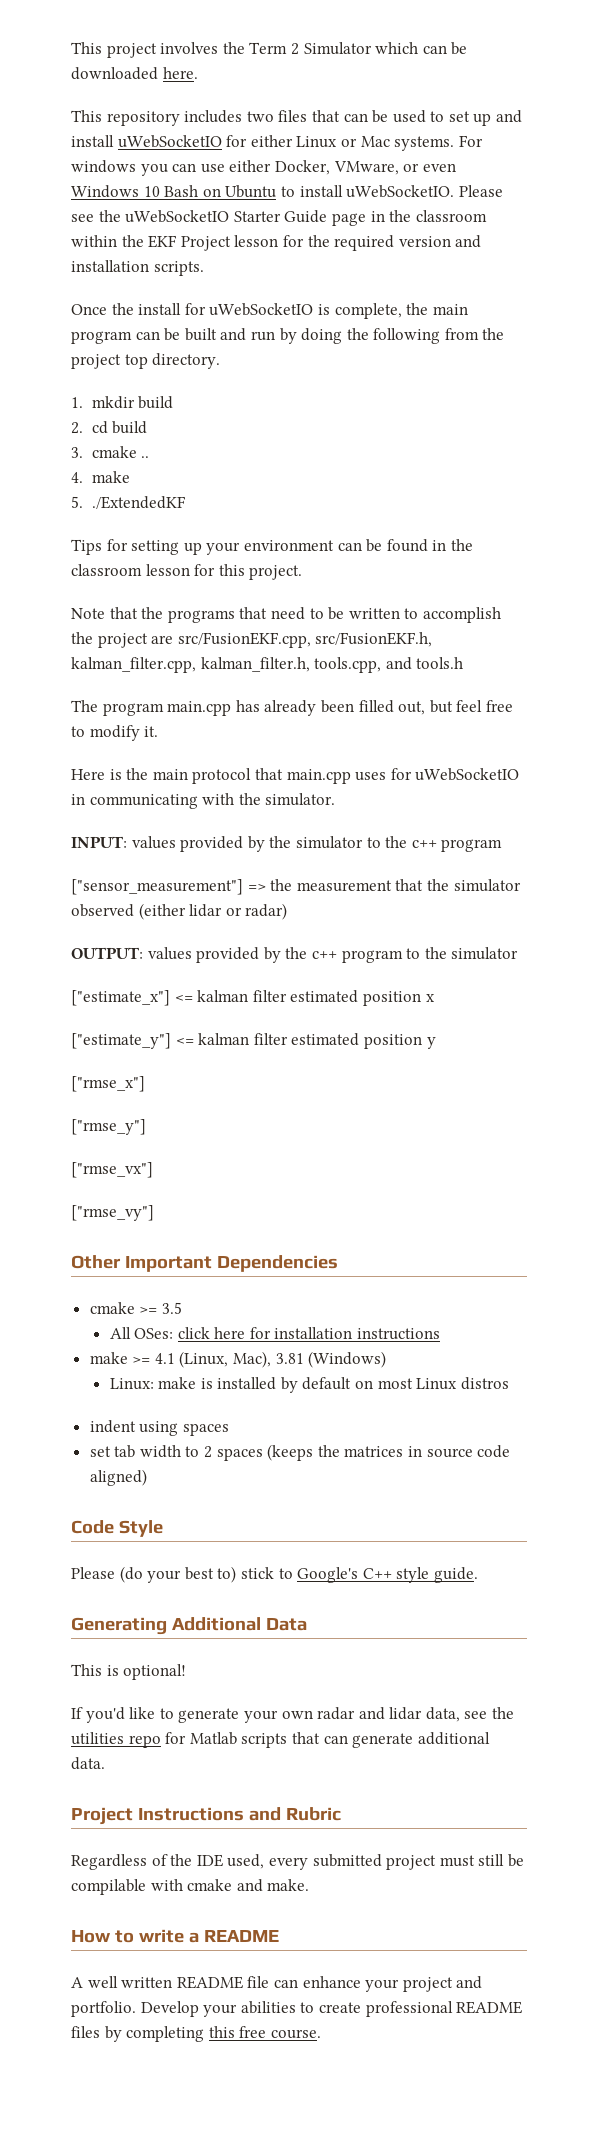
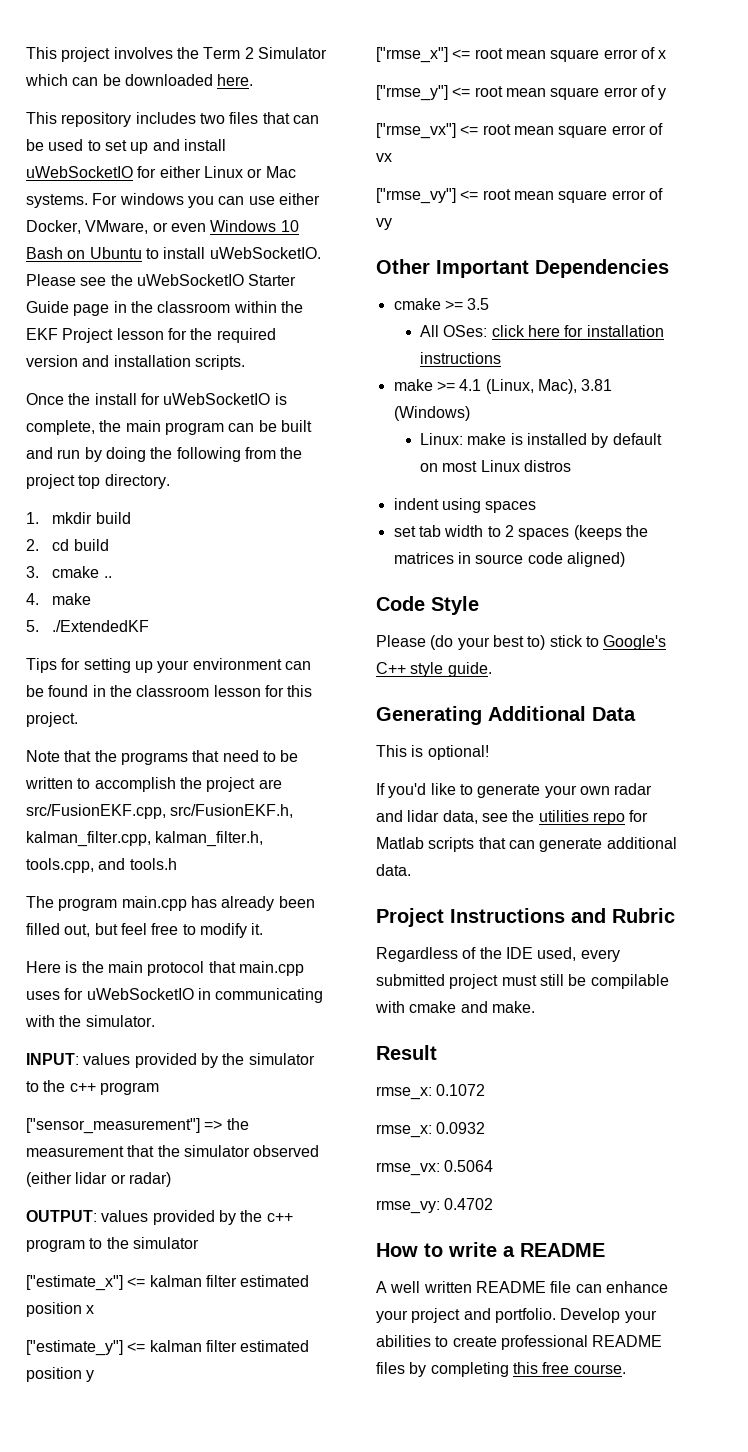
- ["rmse_x"]
- ["rmse_y"]
- ["rmse_vx"]
- ["rmse_vy"]
+ ["rmse_x"] <= root mean square error of x
+ ["rmse_y"] <= root mean square error of y
+ ["rmse_vx"] <= root mean square error of vx
+ ["rmse_vy"] <= root mean square error of vy
+ Result
+ rmse_x: 0.1072
+ rmse_x: 0.0932
+ rmse_vx: 0.5064
+ rmse_vy: 0.4702

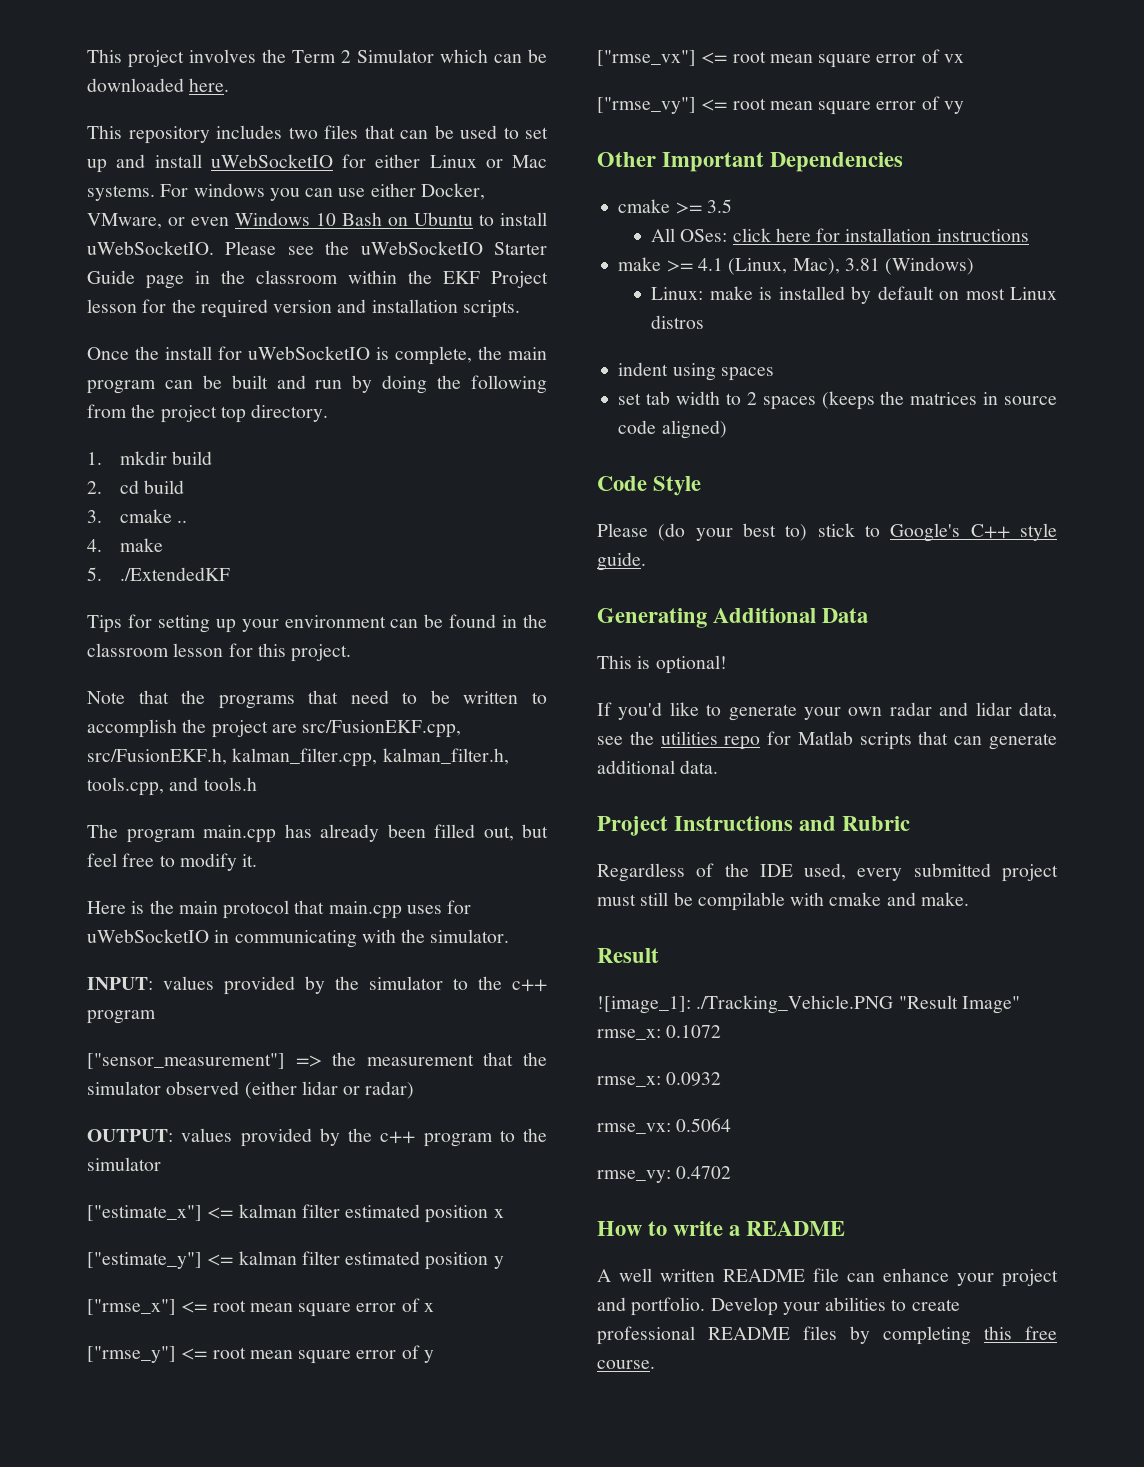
- rmse_x: 0.1072
+ ![image_1]: ./Tracking_Vehicle.PNG "Result Image" rmse_x: 0.1072

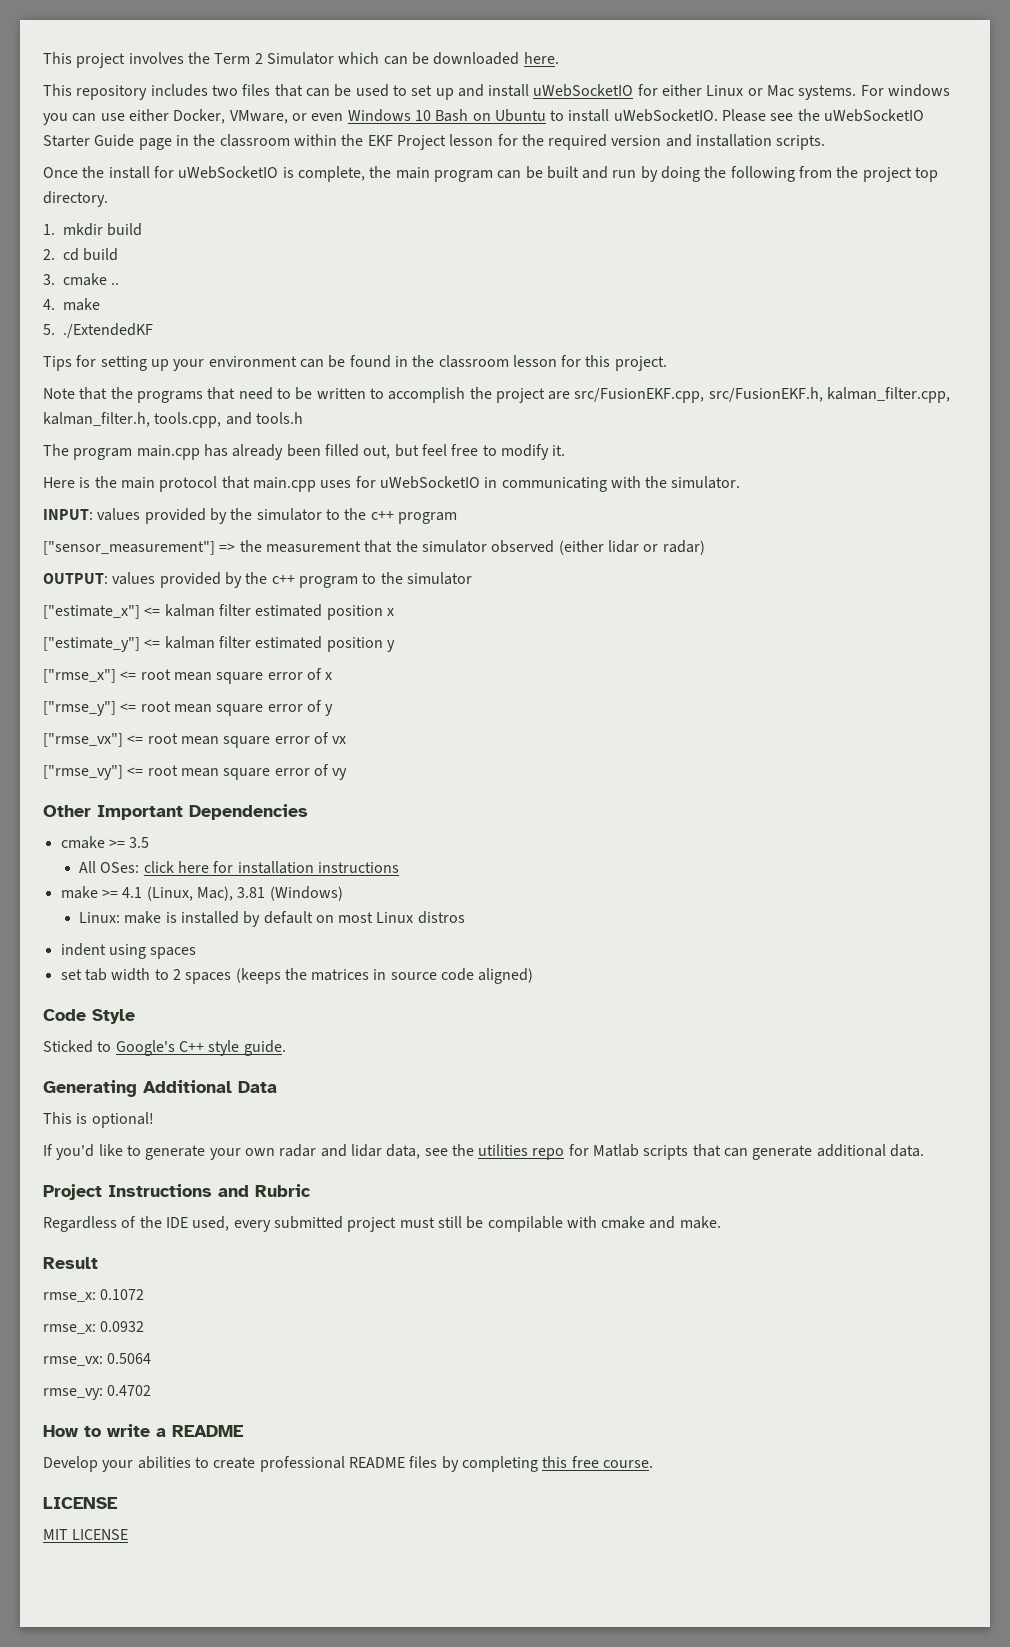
- Please (do your best to) stick to Google's C++ style guide.
+ Sticked to Google's C++ style guide.
- ![image_1]: ./Tracking_Vehicle.PNG "Result Image" rmse_x: 0.1072
+ rmse_x: 0.1072
- A well written README file can enhance your project and portfolio. Develop your abilities to create professional README files by completing this free course.
+ Develop your abilities to create professional README files by completing this free course.
+ LICENSE
+ MIT LICENSE

